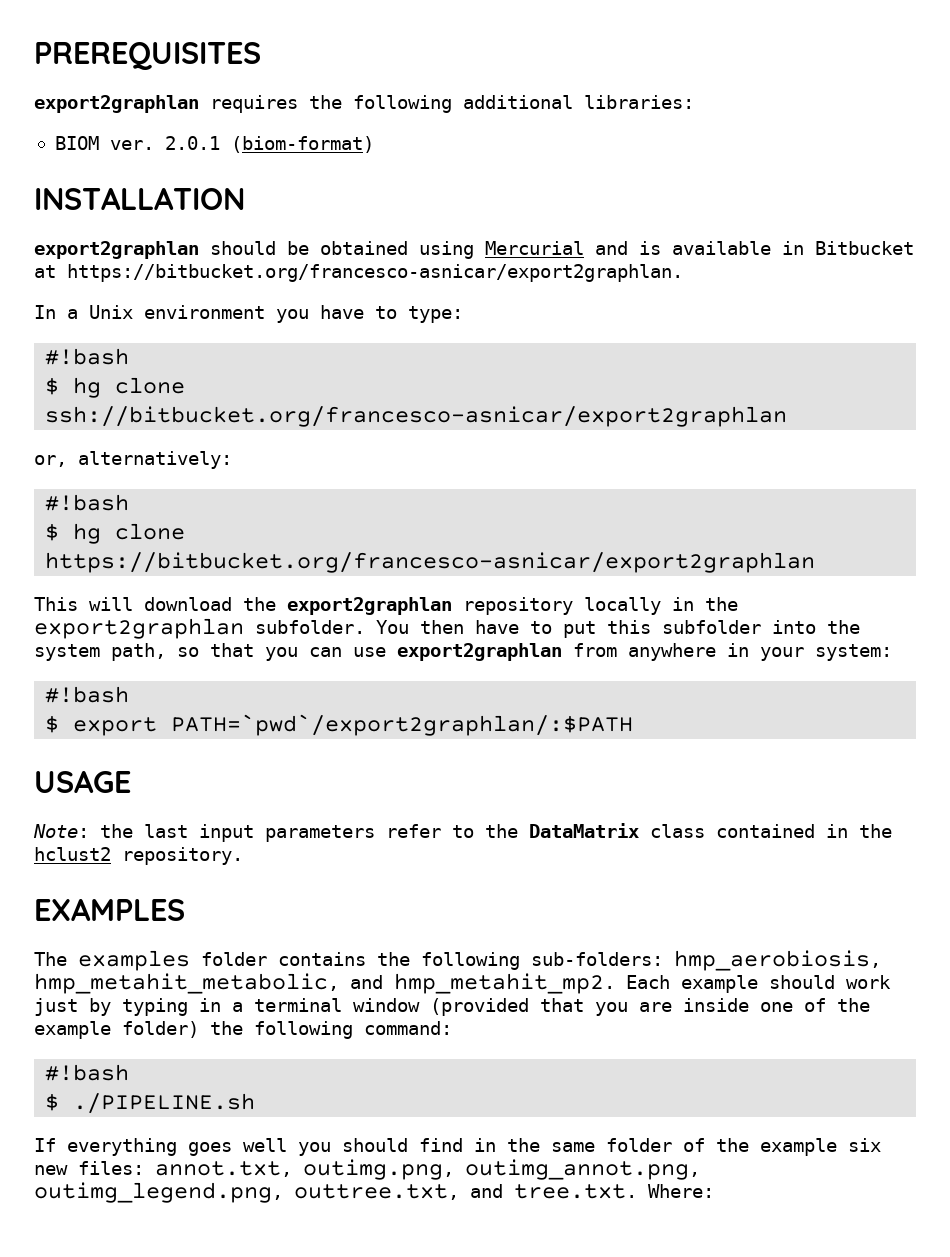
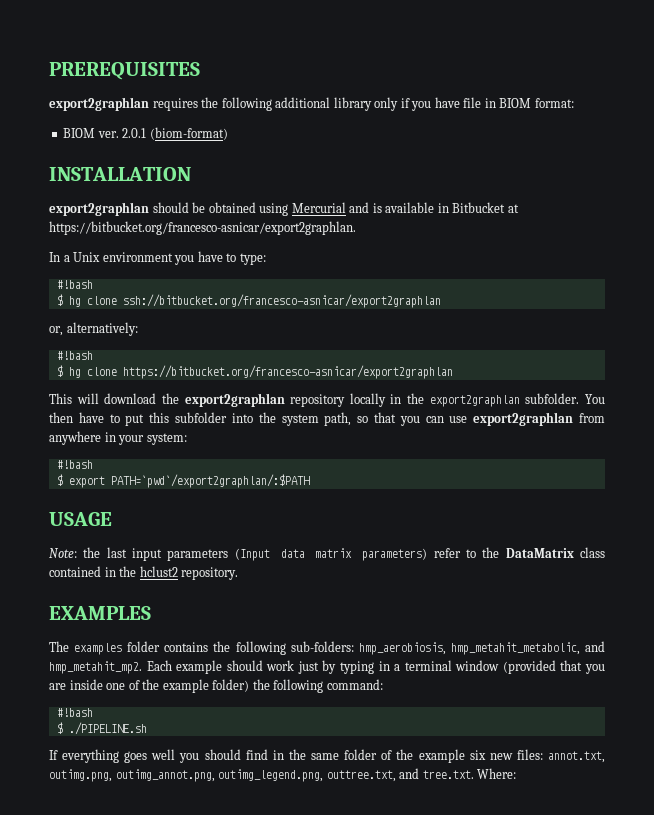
- export2graphlan requires the following additional libraries:
+ export2graphlan requires the following additional library only if you have file in BIOM format:
- Note: the last input parameters refer to the DataMatrix class contained in the hclust2 repository.
+ Note: the last input parameters (Input data matrix parameters) refer to the DataMatrix class contained in the hclust2 repository.

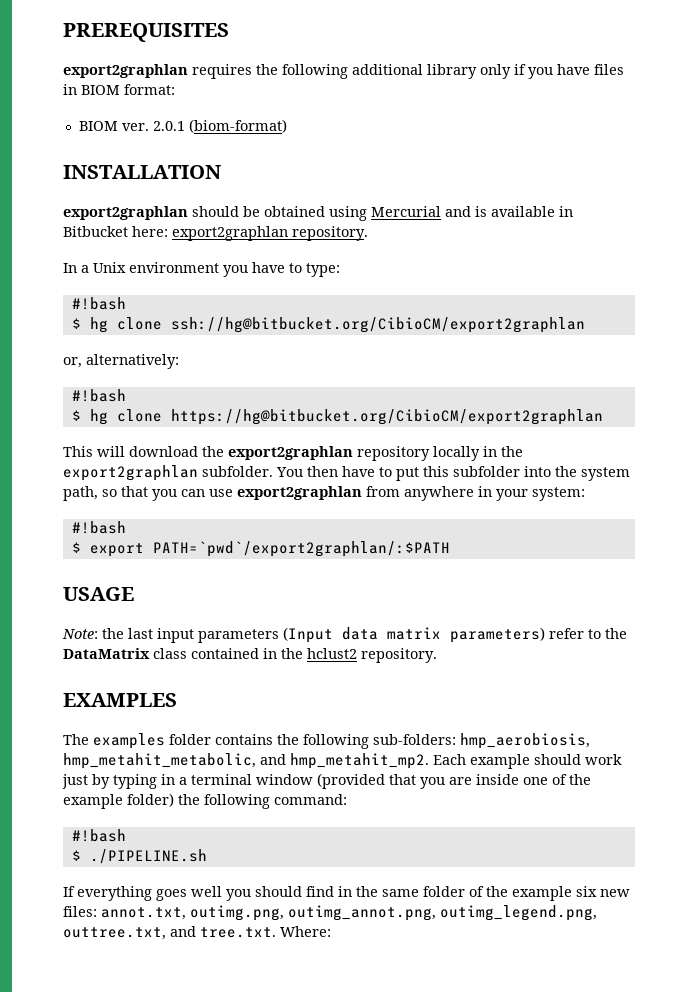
- export2graphlan requires the following additional library only if you have file in BIOM format:
+ export2graphlan requires the following additional library only if you have files in BIOM format:
- export2graphlan should be obtained using Mercurial and is available in Bitbucket at https://bitbucket.org/francesco-asnicar/export2graphlan.
+ export2graphlan should be obtained using Mercurial and is available in Bitbucket here: export2graphlan repository.
- $ hg clone ssh://bitbucket.org/francesco-asnicar/export2graphlan
+ $ hg clone ssh://hg@bitbucket.org/CibioCM/export2graphlan
- $ hg clone https://bitbucket.org/francesco-asnicar/export2graphlan
+ $ hg clone https://hg@bitbucket.org/CibioCM/export2graphlan

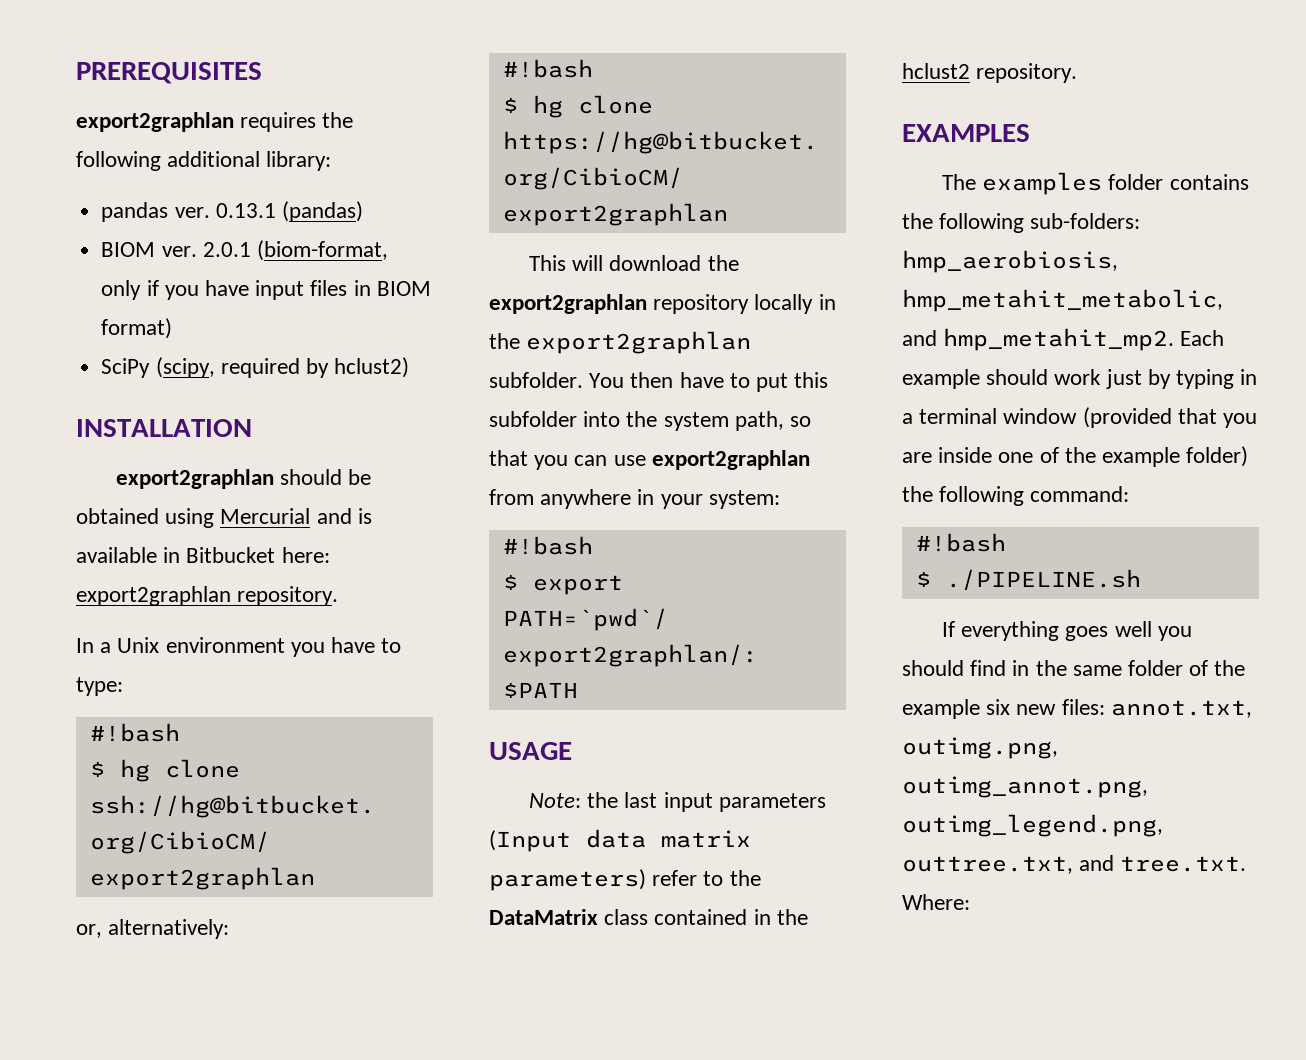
- export2graphlan requires the following additional library only if you have files in BIOM format:
- BIOM ver. 2.0.1 (biom-format)
+ export2graphlan requires the following additional library:
+ pandas ver. 0.13.1 (pandas)
+ BIOM ver. 2.0.1 (biom-format, only if you have input files in BIOM format)
+ SciPy (scipy, required by hclust2)

